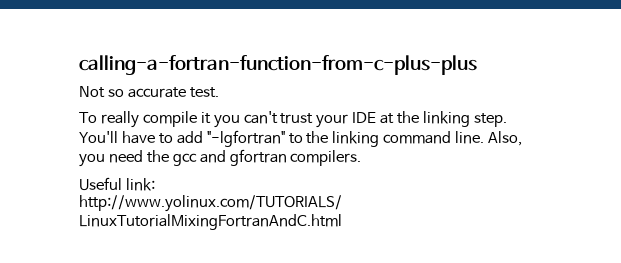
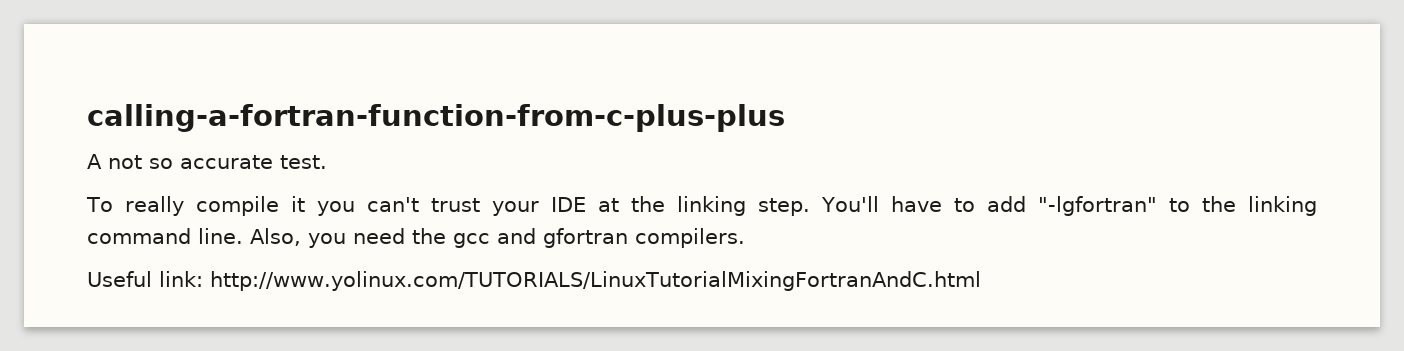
- Not so accurate test.
+ A not so accurate test.

